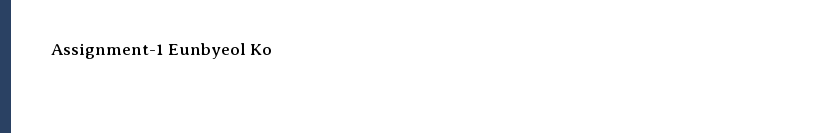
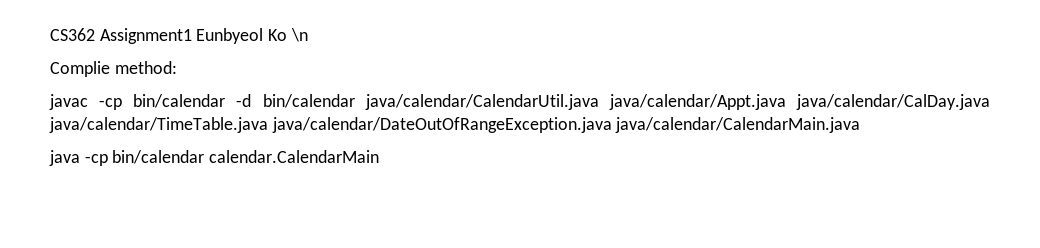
- Assignment-1 Eunbyeol Ko
+ CS362 Assignment1 Eunbyeol Ko \n
+ Complie method:
+ javac -cp bin/calendar -d bin/calendar java/calendar/CalendarUtil.java java/calendar/Appt.java java/calendar/CalDay.java java/calendar/TimeTable.java java/calendar/DateOutOfRangeException.java java/calendar/CalendarMain.java
+ java -cp bin/calendar calendar.CalendarMain

